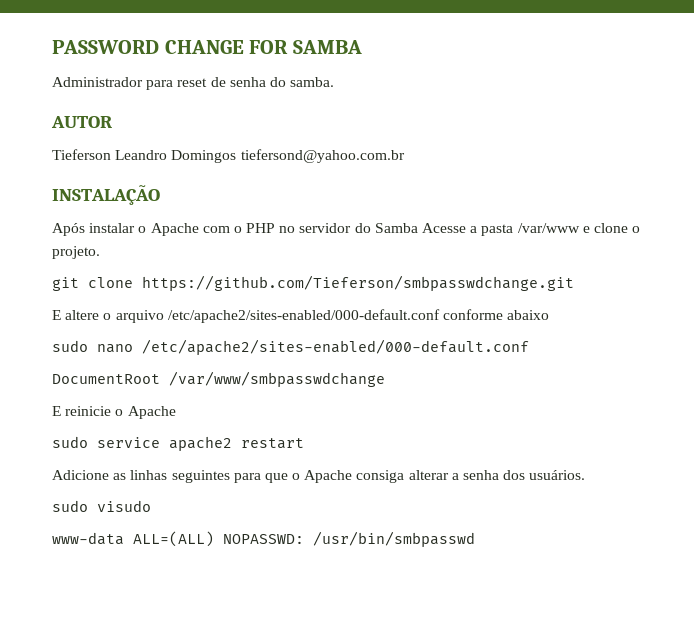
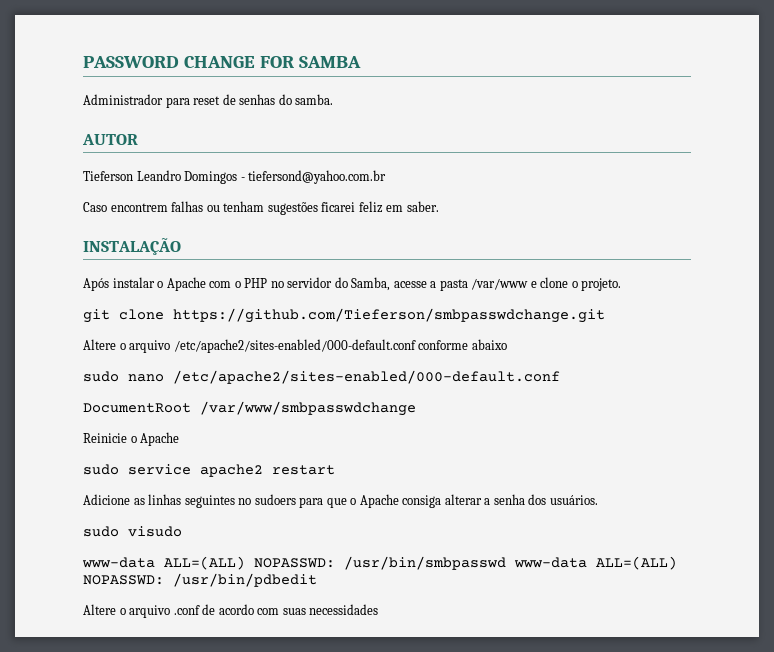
- Administrador para reset de senha do samba.
+ Administrador para reset de senhas do samba.
- Tieferson Leandro Domingos tiefersond@yahoo.com.br
+ Tieferson Leandro Domingos - tiefersond@yahoo.com.br
+ Caso encontrem falhas ou tenham sugestões ficarei feliz em saber.
- Após instalar o Apache com o PHP no servidor do Samba Acesse a pasta /var/www e clone o projeto.
+ Após instalar o Apache com o PHP no servidor do Samba, acesse a pasta /var/www e clone o projeto.
- E altere o arquivo /etc/apache2/sites-enabled/000-default.conf conforme abaixo
+ Altere o arquivo /etc/apache2/sites-enabled/000-default.conf conforme abaixo
- E reinicie o Apache
+ Reinicie o Apache
- Adicione as linhas seguintes para que o Apache consiga alterar a senha dos usuários.
+ Adicione as linhas seguintes no sudoers para que o Apache consiga alterar a senha dos usuários.
- www-data ALL=(ALL) NOPASSWD: /usr/bin/smbpasswd
+ www-data ALL=(ALL) NOPASSWD: /usr/bin/smbpasswd www-data ALL=(ALL) NOPASSWD: /usr/bin/pdbedit
+ Altere o arquivo .conf de acordo com suas necessidades

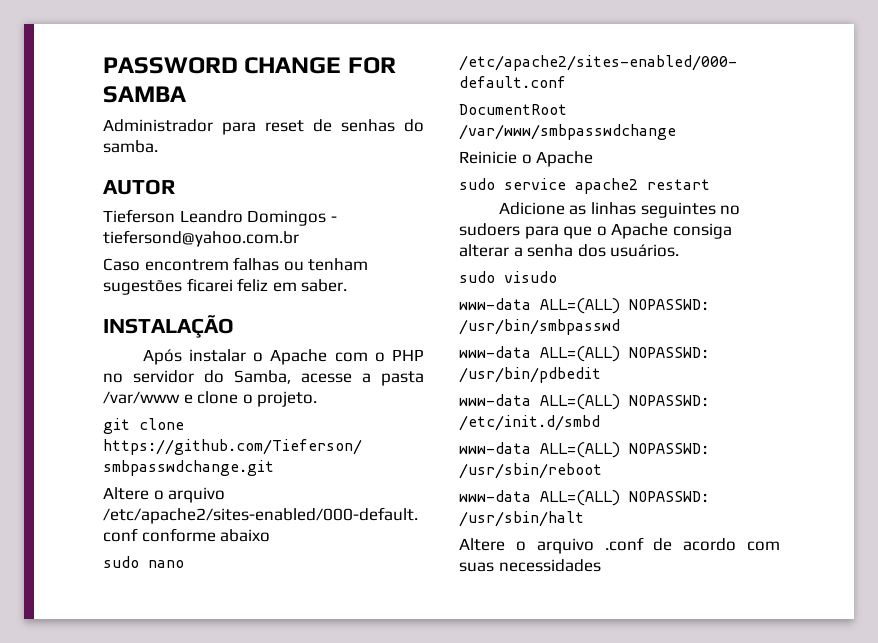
- www-data ALL=(ALL) NOPASSWD: /usr/bin/smbpasswd www-data ALL=(ALL) NOPASSWD: /usr/bin/pdbedit
+ www-data ALL=(ALL) NOPASSWD: /usr/bin/smbpasswd
+ www-data ALL=(ALL) NOPASSWD: /usr/bin/pdbedit
+ www-data ALL=(ALL) NOPASSWD: /etc/init.d/smbd
+ www-data ALL=(ALL) NOPASSWD: /usr/sbin/reboot
+ www-data ALL=(ALL) NOPASSWD: /usr/sbin/halt

